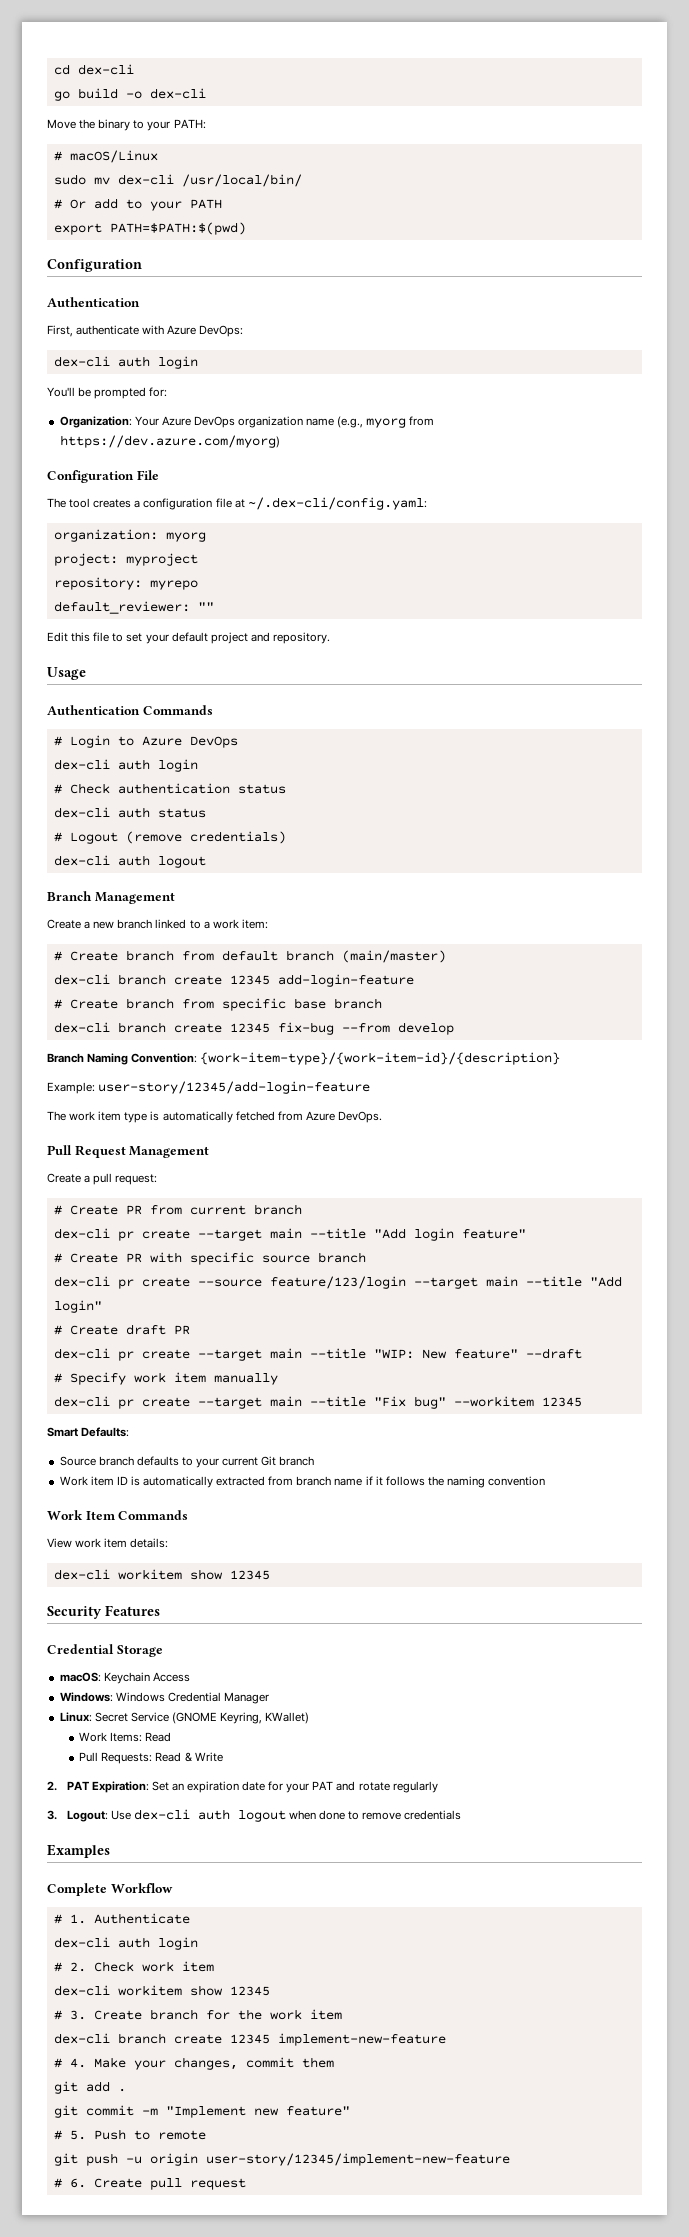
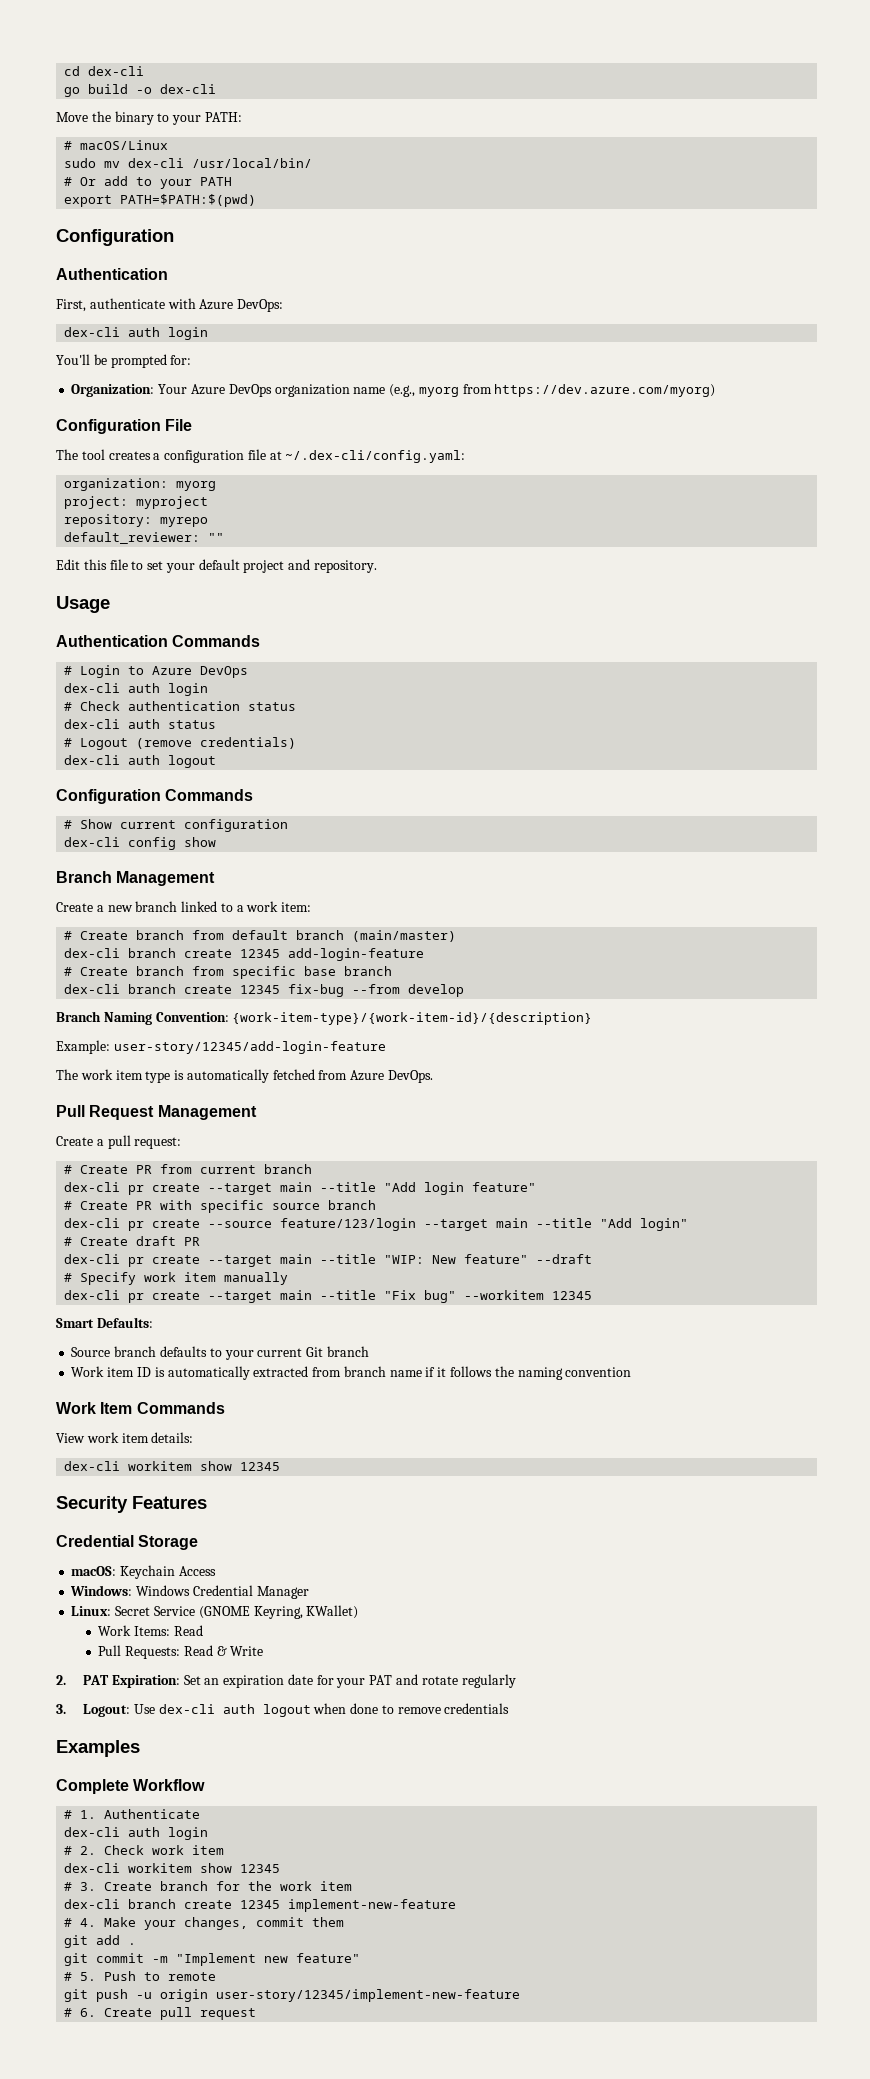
+ Configuration Commands
+ # Show current configuration
+ dex-cli config show

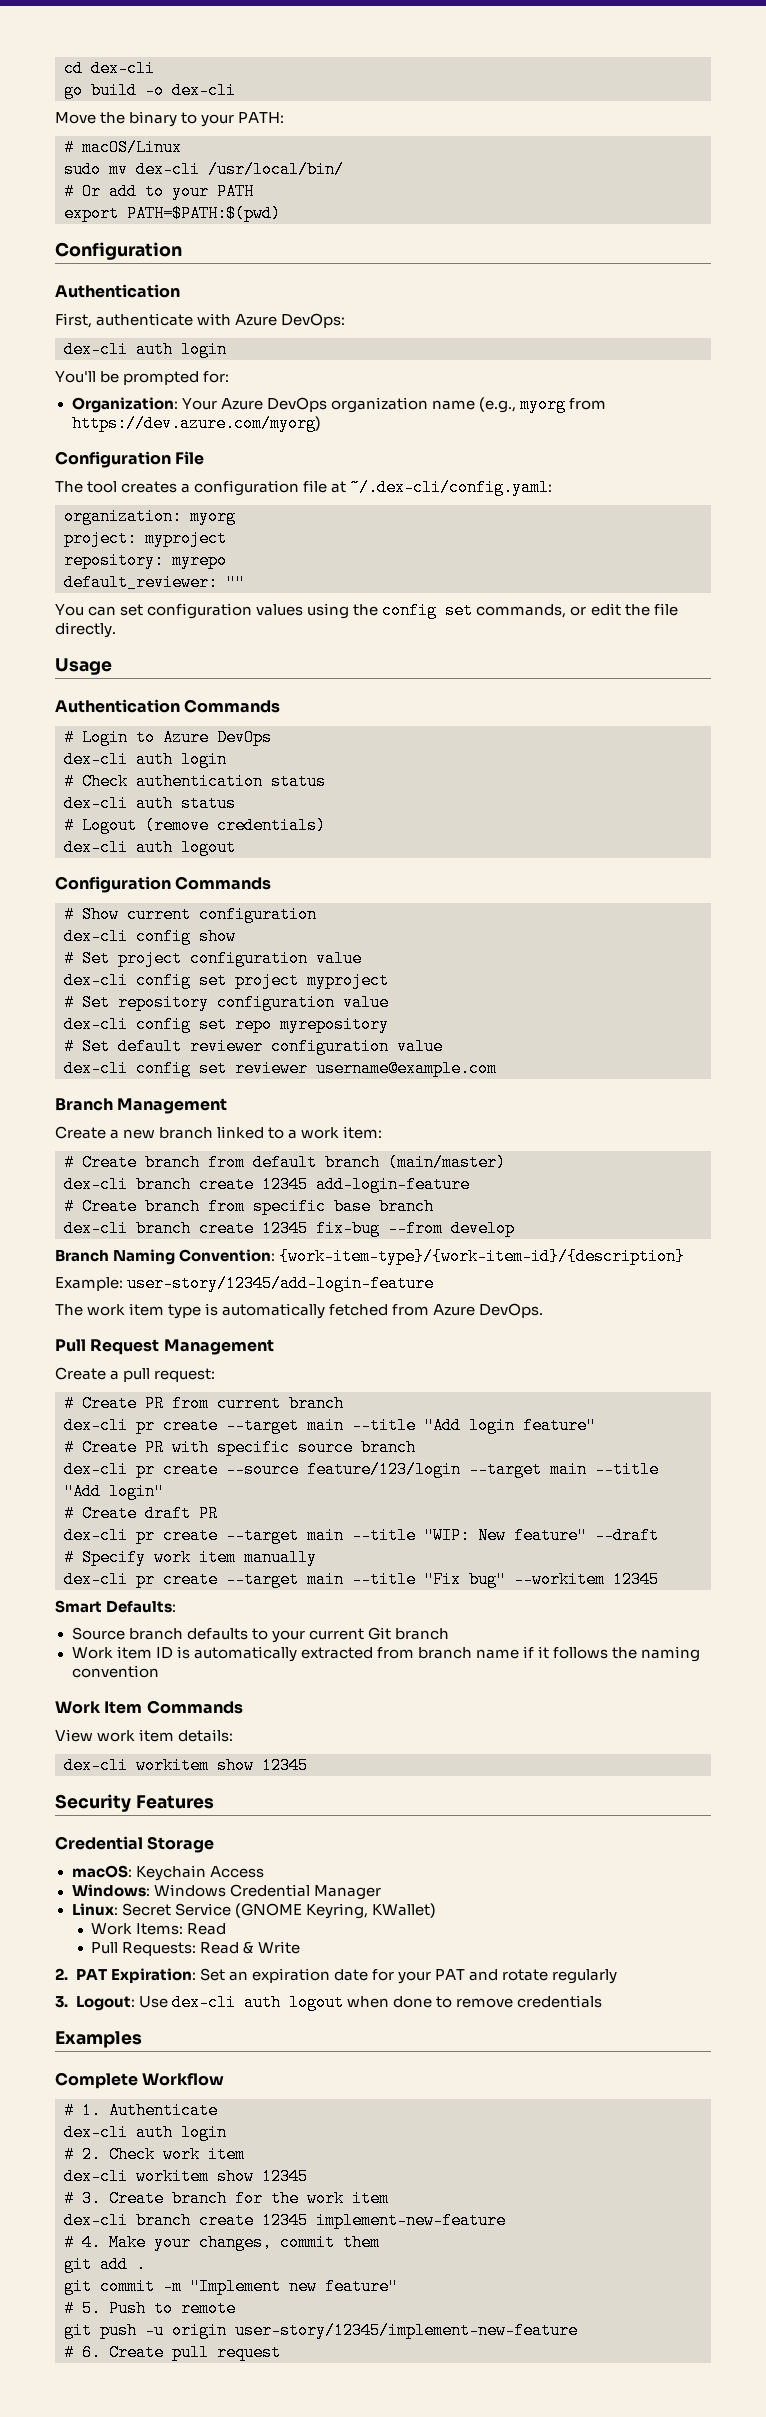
- Edit this file to set your default project and repository.
+ You can set configuration values using the config set commands, or edit the file directly.
+ # Set project configuration value
+ dex-cli config set project myproject
+ # Set repository configuration value
+ dex-cli config set repo myrepository
+ # Set default reviewer configuration value
+ dex-cli config set reviewer username@example.com

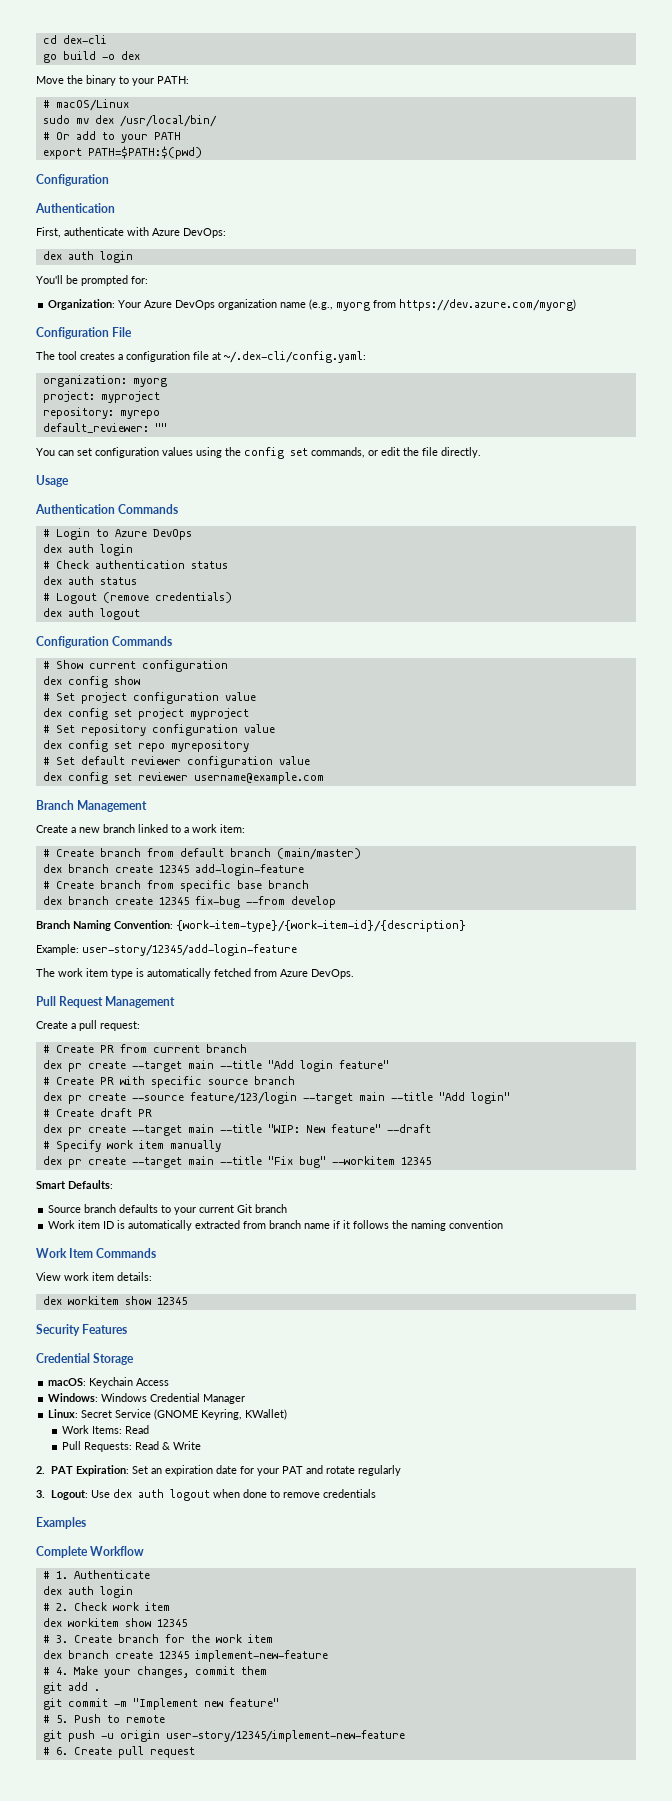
- go build -o dex-cli
+ go build -o dex
- sudo mv dex-cli /usr/local/bin/
+ sudo mv dex /usr/local/bin/
  First, authenticate with Azure DevOps:
- dex-cli auth login
+ dex auth login
  # Login to Azure DevOps
- dex-cli auth login
+ dex auth login
- dex-cli auth status
+ dex auth status
  # Logout (remove credentials)
- dex-cli auth logout
+ dex auth logout
- dex-cli config show
+ dex config show
- dex-cli config set project myproject
+ dex config set project myproject
- dex-cli config set repo myrepository
+ dex config set repo myrepository
- dex-cli config set reviewer username@example.com
+ dex config set reviewer username@example.com
- dex-cli branch create 12345 add-login-feature
+ dex branch create 12345 add-login-feature
- dex-cli branch create 12345 fix-bug --from develop
+ dex branch create 12345 fix-bug --from develop
- dex-cli pr create --target main --title "Add login feature"
+ dex pr create --target main --title "Add login feature"
- dex-cli pr create --source feature/123/login --target main --title "Add login"
+ dex pr create --source feature/123/login --target main --title "Add login"
- dex-cli pr create --target main --title "WIP: New feature" --draft
+ dex pr create --target main --title "WIP: New feature" --draft
- dex-cli pr create --target main --title "Fix bug" --workitem 12345
+ dex pr create --target main --title "Fix bug" --workitem 12345
  View work item details:
- dex-cli workitem show 12345
+ dex workitem show 12345
- 3. Logout: Use dex-cli auth logout when done to remove credentials
+ 3. Logout: Use dex auth logout when done to remove credentials
  # 1. Authenticate
- dex-cli auth login
+ dex auth login
  # 2. Check work item
- dex-cli workitem show 12345
+ dex workitem show 12345
- dex-cli branch create 12345 implement-new-feature
+ dex branch create 12345 implement-new-feature

